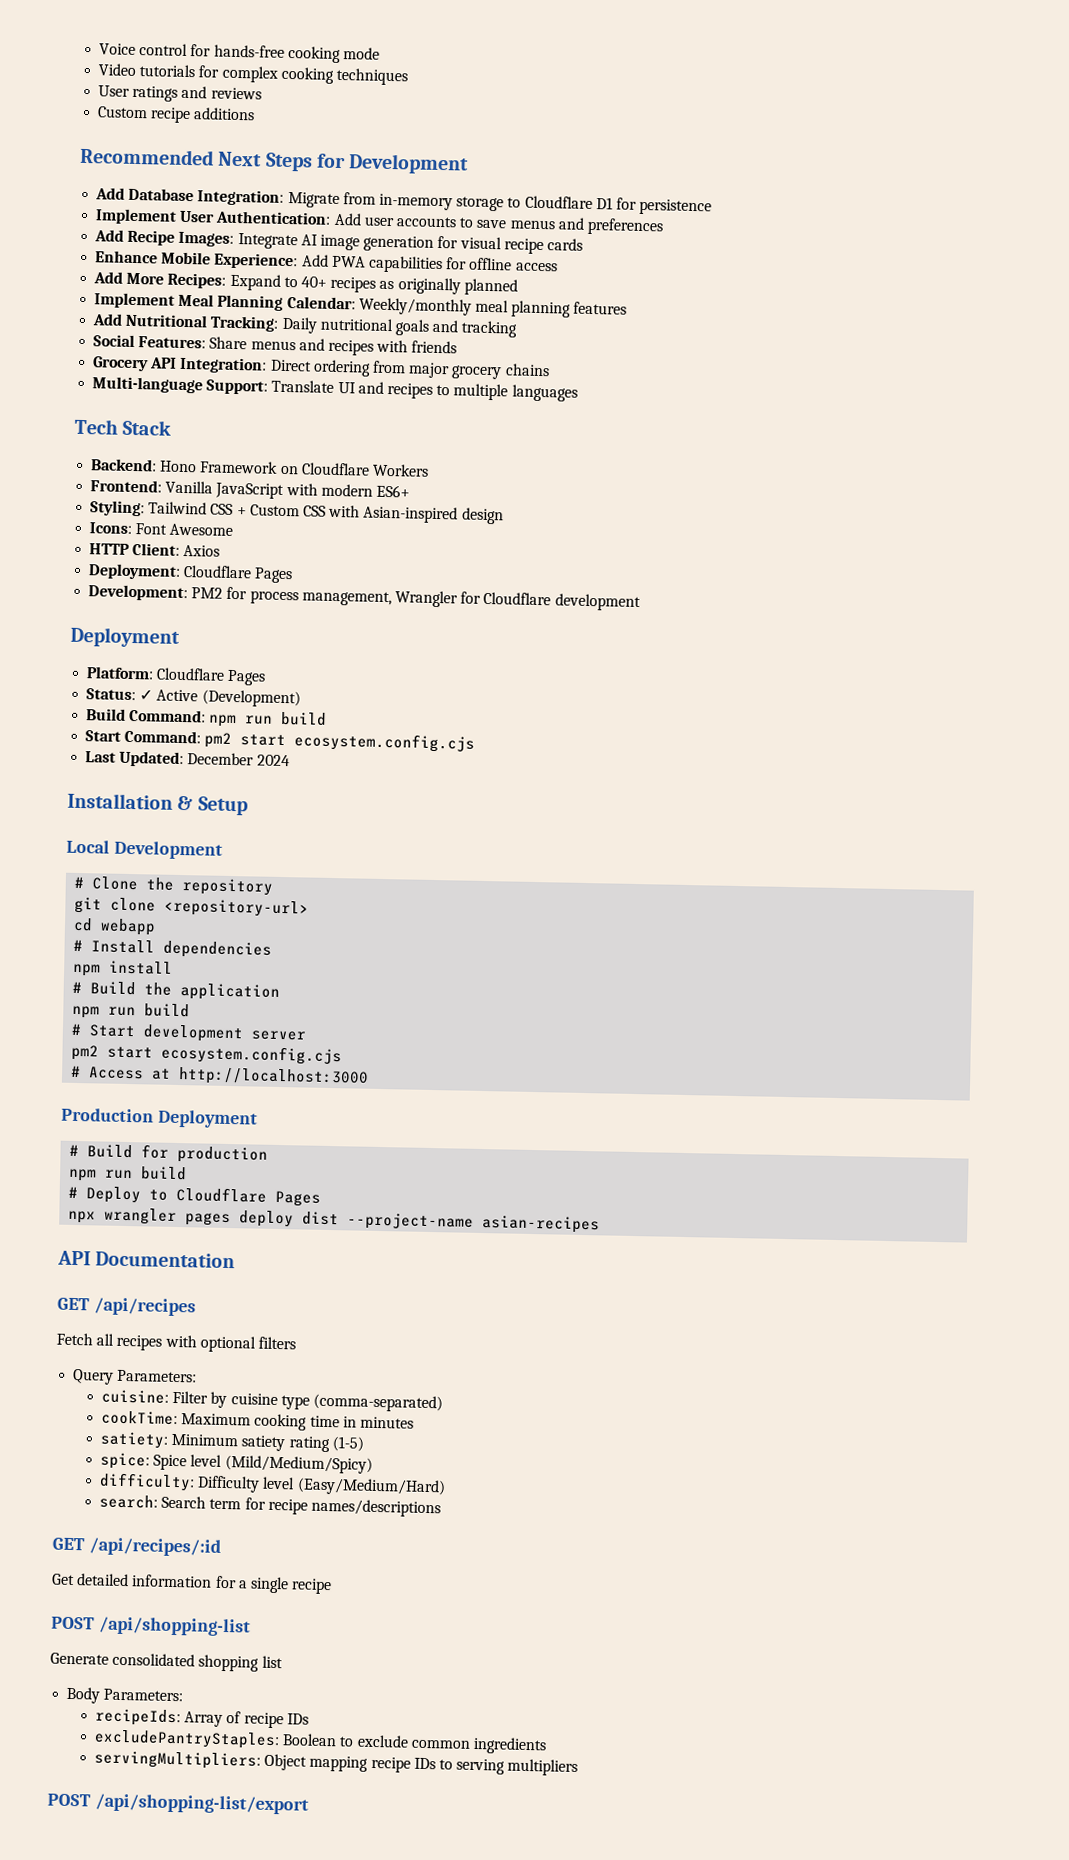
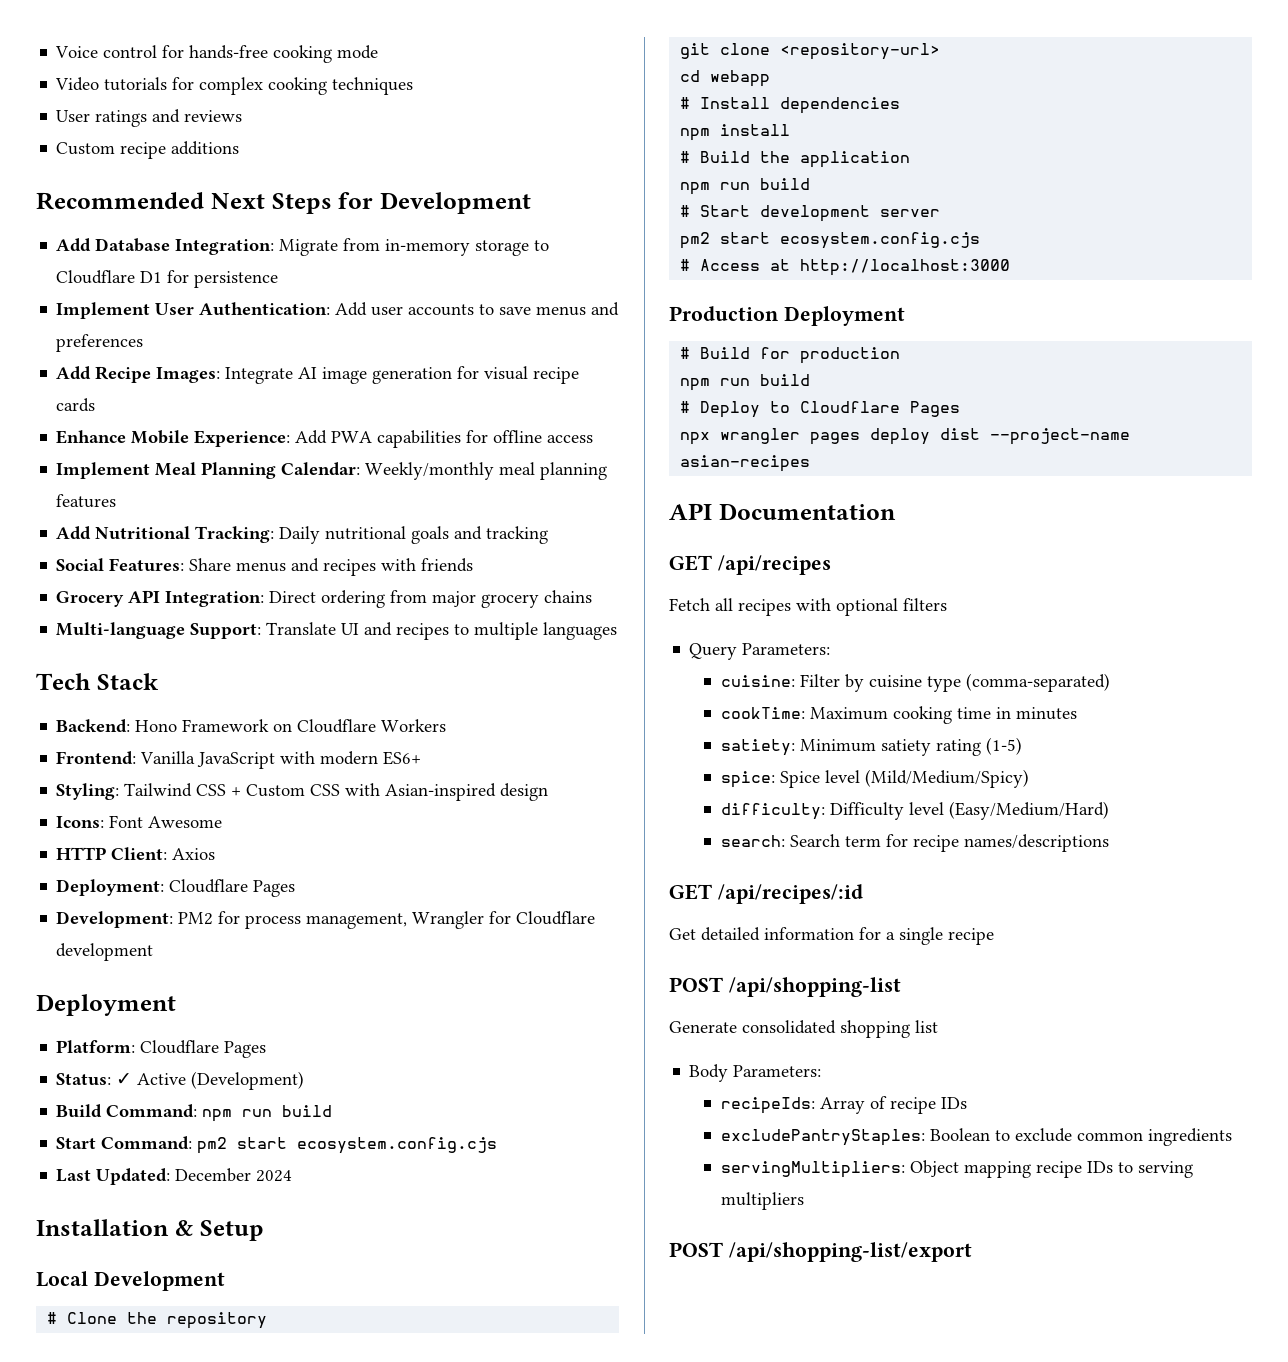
- Add More Recipes: Expand to 40+ recipes as originally planned

